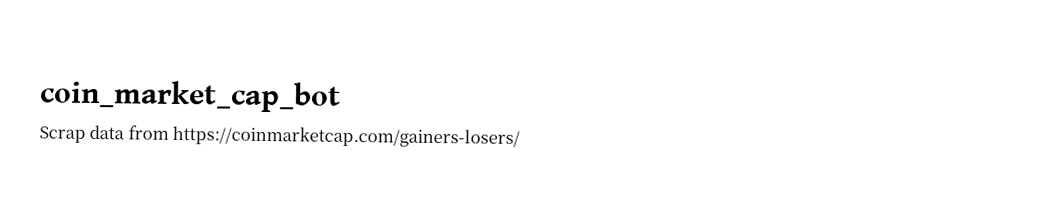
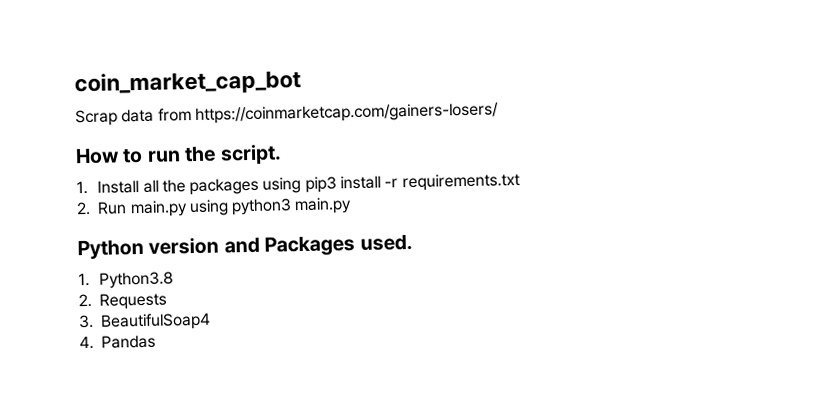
+ How to run the script.
+ 1. Install all the packages using pip3 install -r requirements.txt
+ 2. Run main.py using python3 main.py
+ Python version and Packages used.
+ 1. Python3.8
+ 2. Requests
+ 3. BeautifulSoap4
+ 4. Pandas

